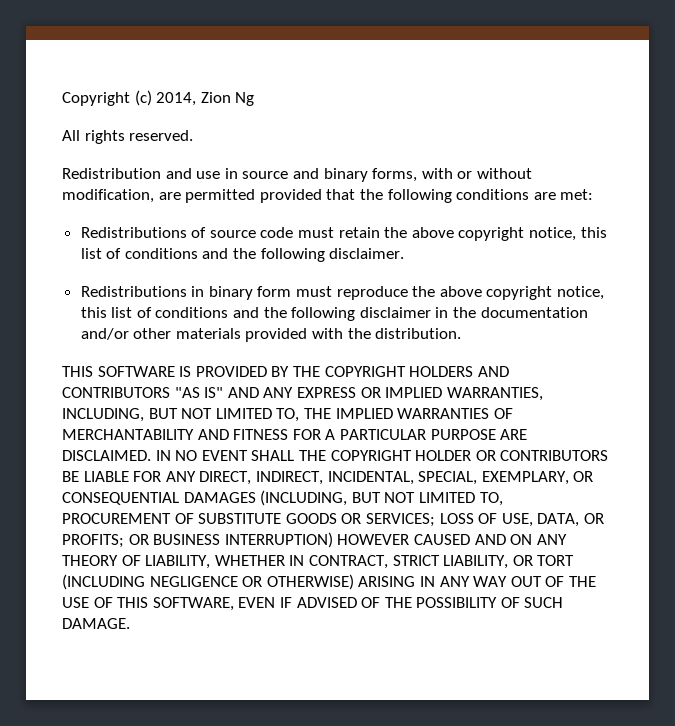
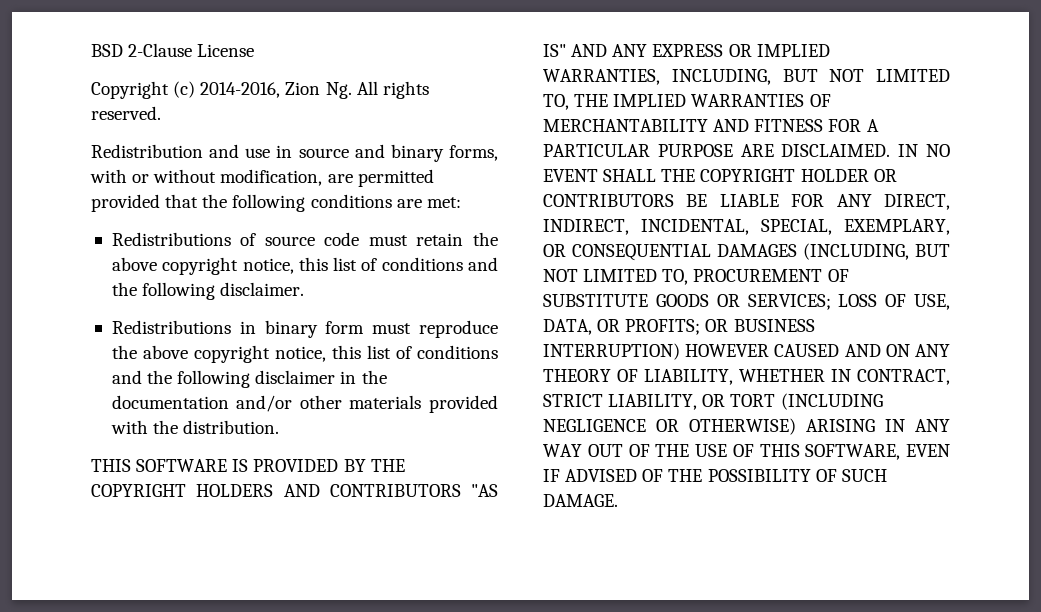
- Copyright (c) 2014, Zion Ng
- All rights reserved.
+ BSD 2-Clause License
+ Copyright (c) 2014-2016, Zion Ng. All rights reserved.

